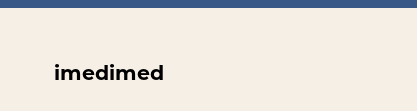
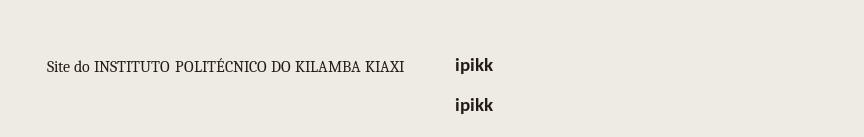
- imedimed
+ Site do INSTITUTO POLITÉCNICO DO KILAMBA KIAXI
+ ipikk
+ ipikk

